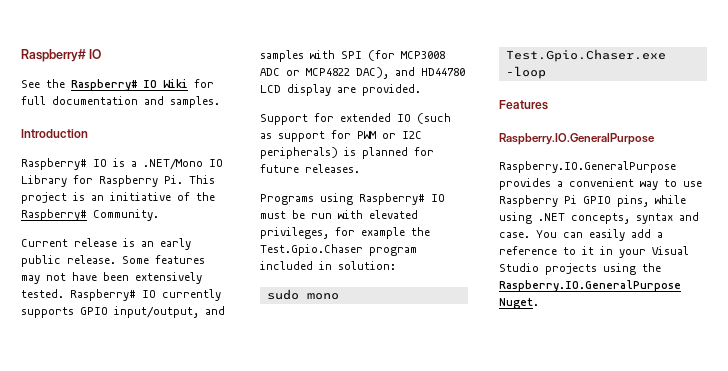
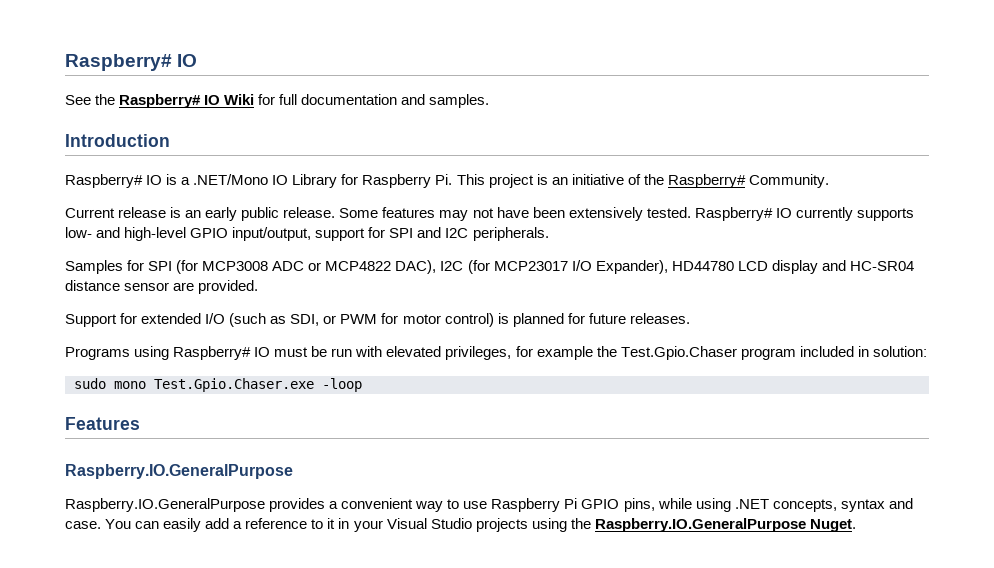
- Raspberry# IO currently supports GPIO input/output, and samples with SPI (for MCP3008 ADC or MCP4822 DAC), and HD44780 LCD display are provided.
+ Raspberry# IO currently supports low- and high-level GPIO input/output, support for SPI and I2C peripherals.
+ Samples for SPI (for MCP3008 ADC or MCP4822 DAC), I2C (for MCP23017 I/O Expander), HD44780 LCD display and HC-SR04 distance sensor are provided.
- Support for extended IO (such as support for PWM or I2C peripherals) is planned for future releases.
+ Support for extended I/O (such as SDI, or PWM for motor control) is planned for future releases.

